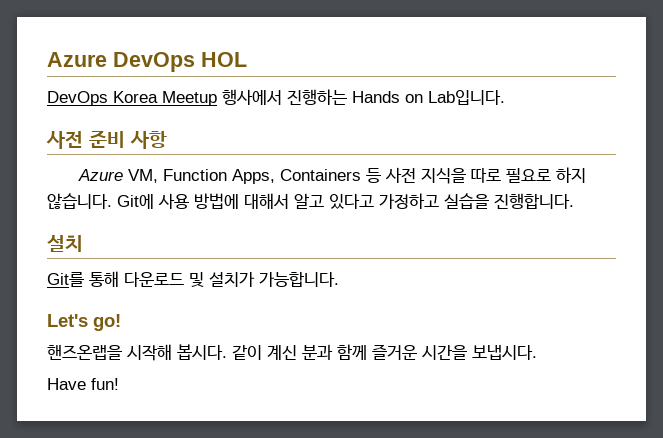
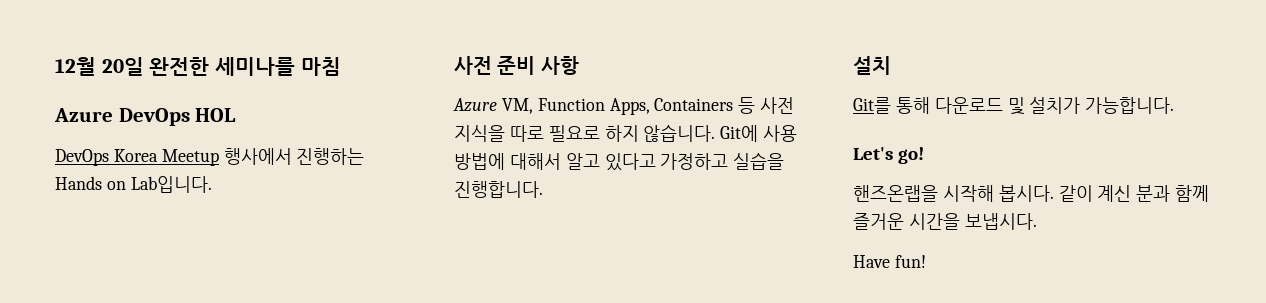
+ 12월 20일 완전한 세미나를 마침

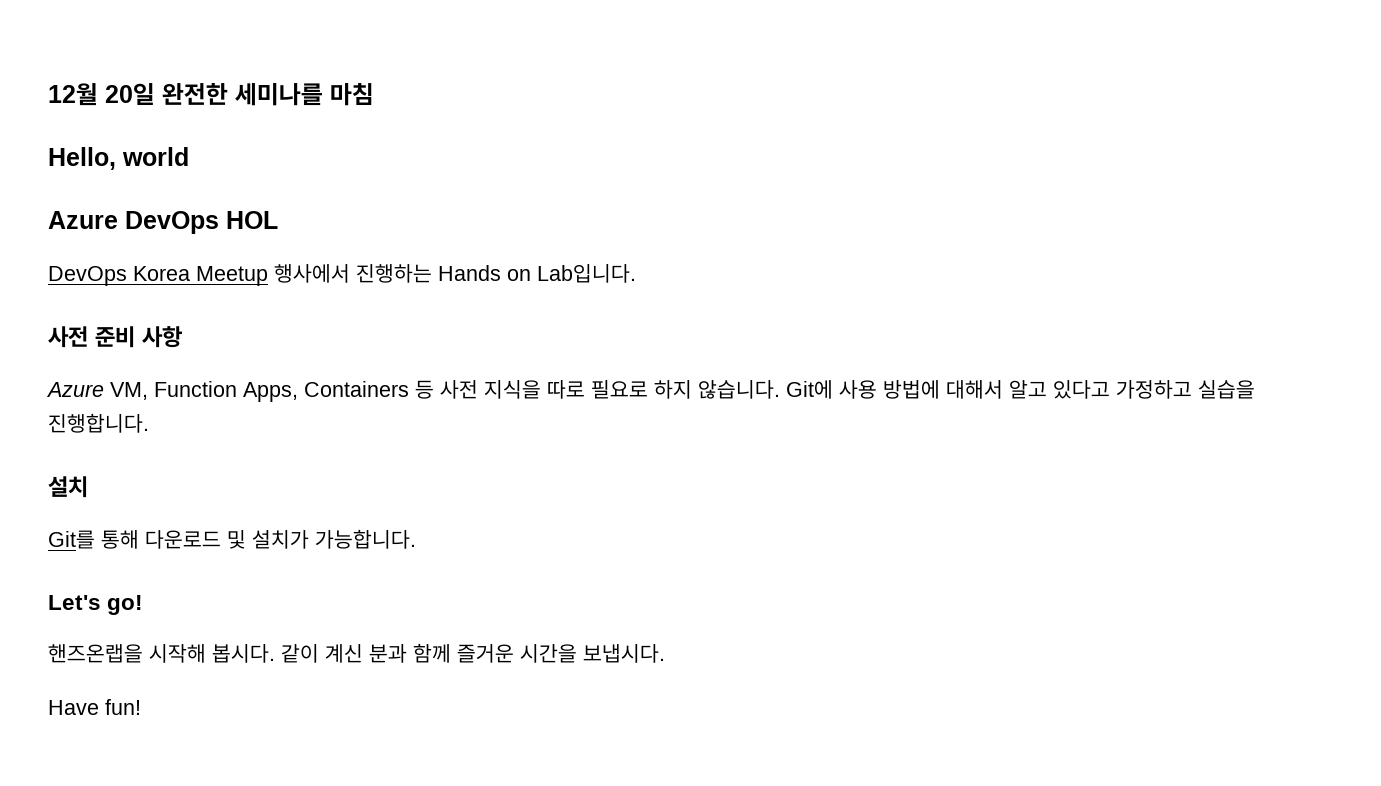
+ Hello, world

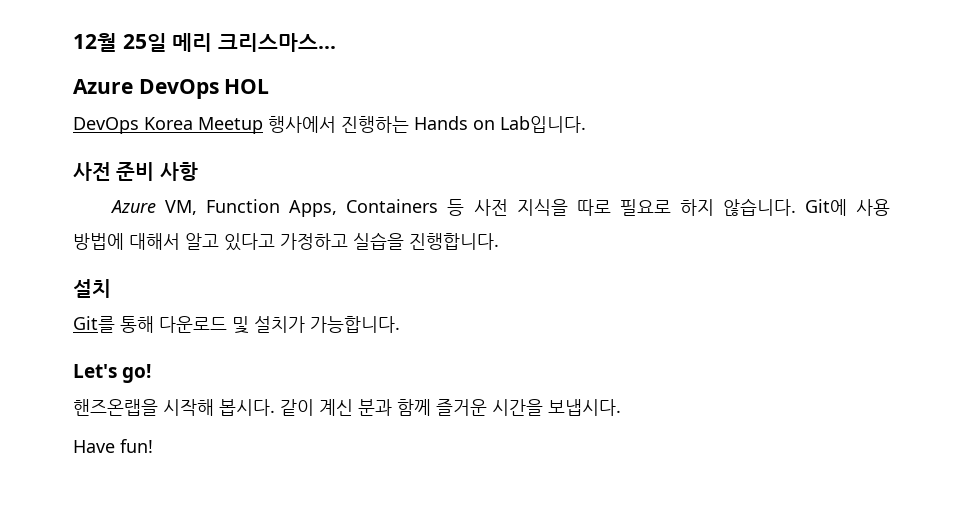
- 12월 20일 완전한 세미나를 마침
- Hello, world
+ 12월 25일 메리 크리스마스...

